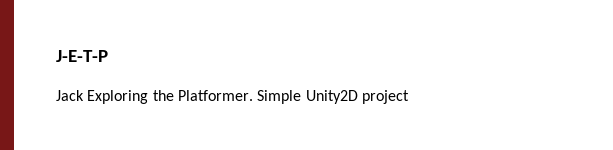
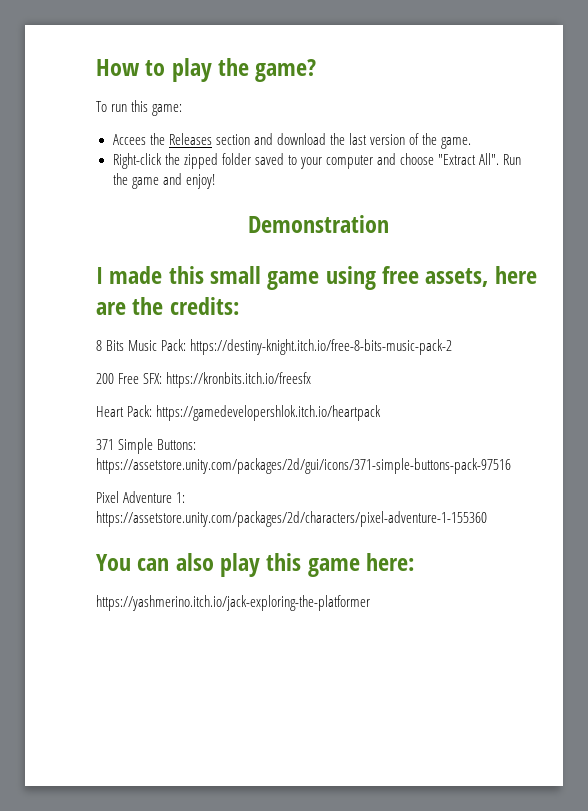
- J-E-T-P
- Jack Exploring the Platformer. Simple Unity2D project
+ How to play the game?
+ To run this game:
+ Accees the Releases section and download the last version of the game.
+ Right-click the zipped folder saved to your computer and choose "Extract All". Run the game and enjoy!
+ Demonstration
+ I made this small game using free assets, here are the credits:
+ 8 Bits Music Pack: https://destiny-knight.itch.io/free-8-bits-music-pack-2
+ 200 Free SFX: https://kronbits.itch.io/freesfx
+ Heart Pack: https://gamedevelopershlok.itch.io/heartpack
+ 371 Simple Buttons: https://assetstore.unity.com/packages/2d/gui/icons/371-simple-buttons-pack-97516
+ Pixel Adventure 1: https://assetstore.unity.com/packages/2d/characters/pixel-adventure-1-155360
+ You can also play this game here:
+ https://yashmerino.itch.io/jack-exploring-the-platformer

